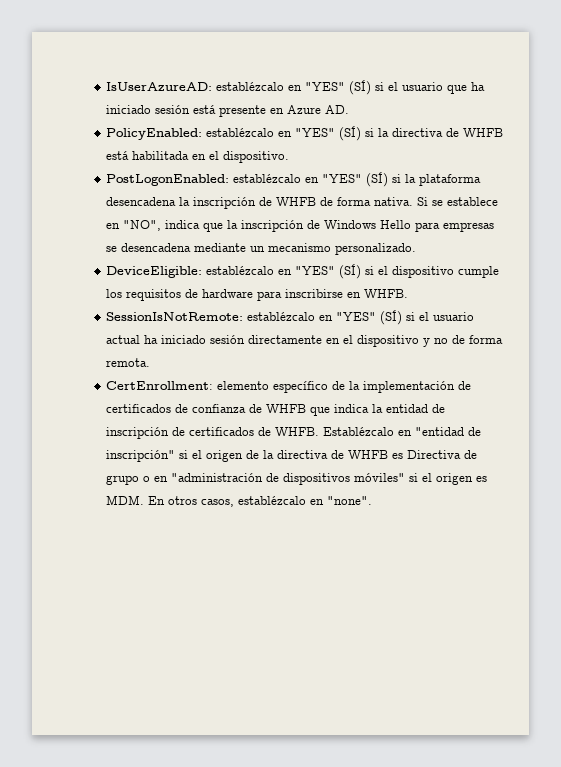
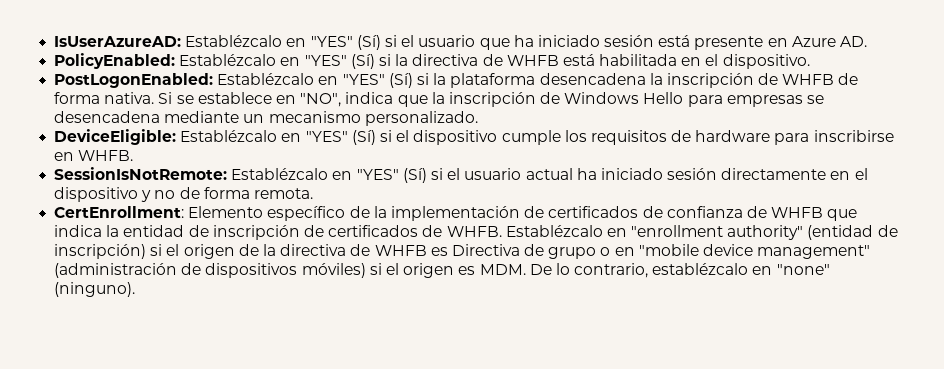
- IsUserAzureAD: establézcalo en "YES" (SÍ) si el usuario que ha iniciado sesión está presente en Azure AD.
+ IsUserAzureAD: Establézcalo en "YES" (Sí) si el usuario que ha iniciado sesión está presente en Azure AD.
- PolicyEnabled: establézcalo en "YES" (SÍ) si la directiva de WHFB está habilitada en el dispositivo.
+ PolicyEnabled: Establézcalo en "YES" (Sí) si la directiva de WHFB está habilitada en el dispositivo.
- PostLogonEnabled: establézcalo en "YES" (SÍ) si la plataforma desencadena la inscripción de WHFB de forma nativa.
+ PostLogonEnabled: Establézcalo en "YES" (Sí) si la plataforma desencadena la inscripción de WHFB de forma nativa.
- DeviceEligible: establézcalo en "YES" (SÍ) si el dispositivo cumple los requisitos de hardware para inscribirse en WHFB.
+ DeviceEligible: Establézcalo en "YES" (Sí) si el dispositivo cumple los requisitos de hardware para inscribirse en WHFB.
- SessionIsNotRemote: establézcalo en "YES" (SÍ) si el usuario actual ha iniciado sesión directamente en el dispositivo y no de forma remota.
+ SessionIsNotRemote: Establézcalo en "YES" (Sí) si el usuario actual ha iniciado sesión directamente en el dispositivo y no de forma remota.
- CertEnrollment: elemento específico de la implementación de certificados de confianza de WHFB que indica la entidad de inscripción de certificados de WHFB.
+ CertEnrollment: Elemento específico de la implementación de certificados de confianza de WHFB que indica la entidad de inscripción de certificados de WHFB.
- Establézcalo en "entidad de inscripción" si el origen de la directiva de WHFB es Directiva de grupo o en "administración de dispositivos móviles" si el origen es MDM. En otros casos, establézcalo en "none".
+ Establézcalo en "enrollment authority" (entidad de inscripción) si el origen de la directiva de WHFB es Directiva de grupo o en "mobile device management" (administración de dispositivos móviles) si el origen es MDM. De lo contrario, establézcalo en "none" (ninguno).

